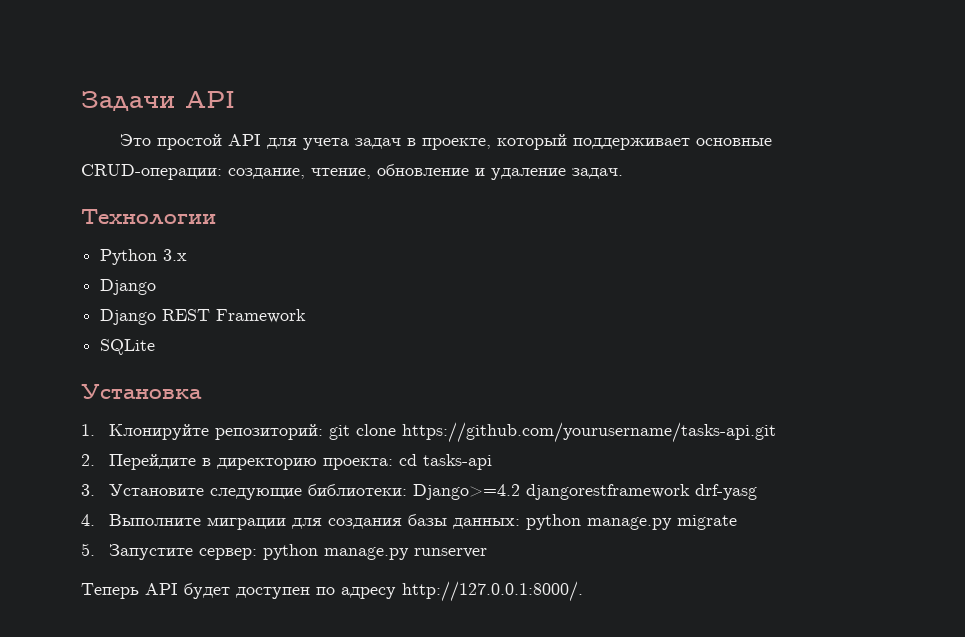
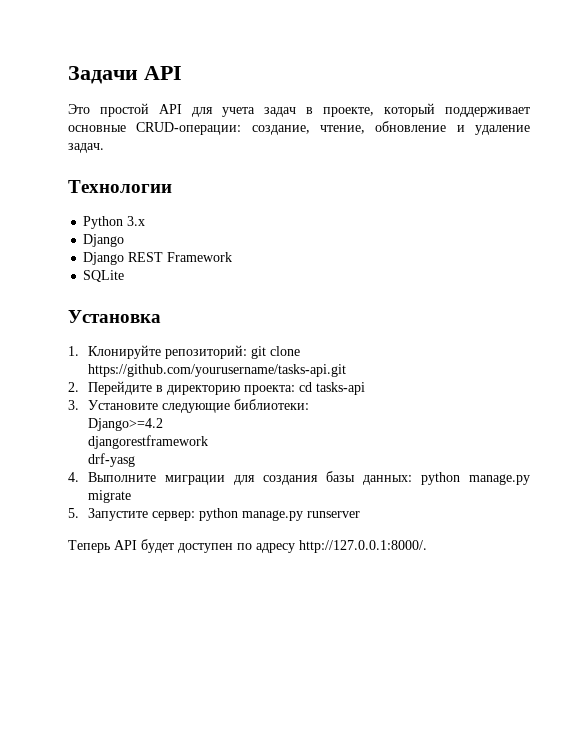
- 3. Установите следующие библиотеки: Django>=4.2 djangorestframework drf-yasg
+ 3. Установите следующие библиотеки:
+ Django>=4.2
+ djangorestframework
+ drf-yasg

